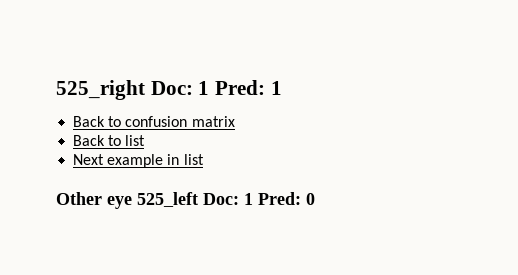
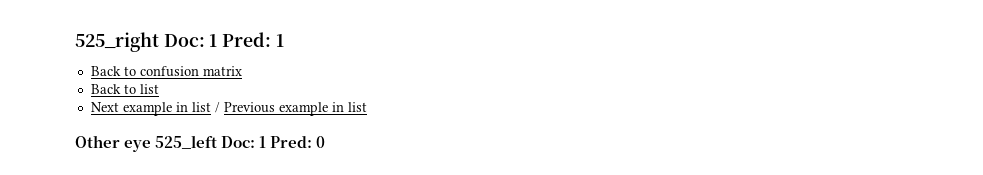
- Next example in list
+ Next example in list / Previous example in list

